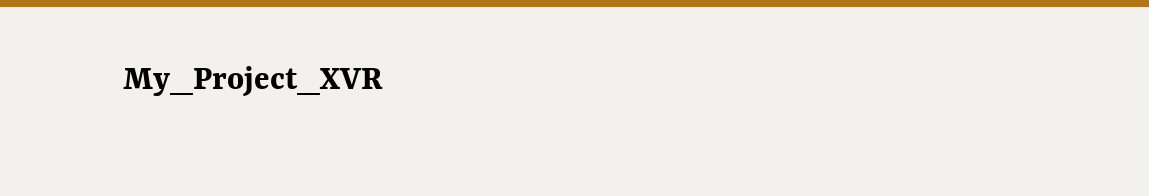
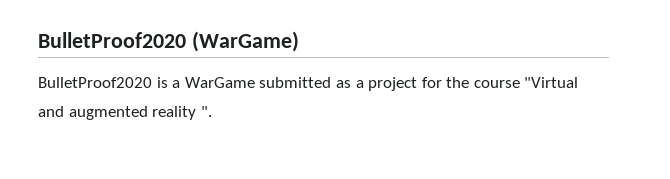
- My_Project_XVR
+ BulletProof2020 (WarGame)
+ BulletProof2020 is a WarGame submitted as a project for the course "Virtual and augmented reality ".

